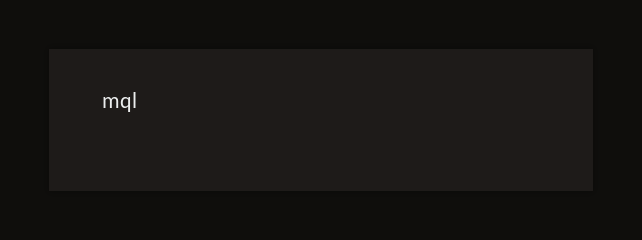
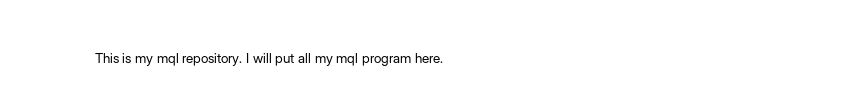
- mql
+ This is my mql repository. I will put all my mql program here.

